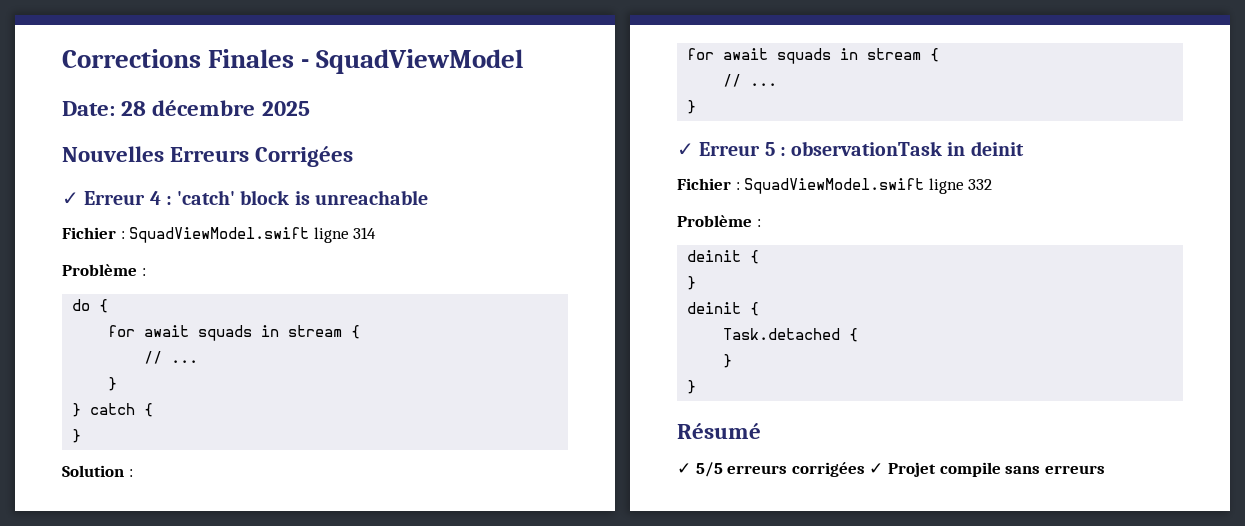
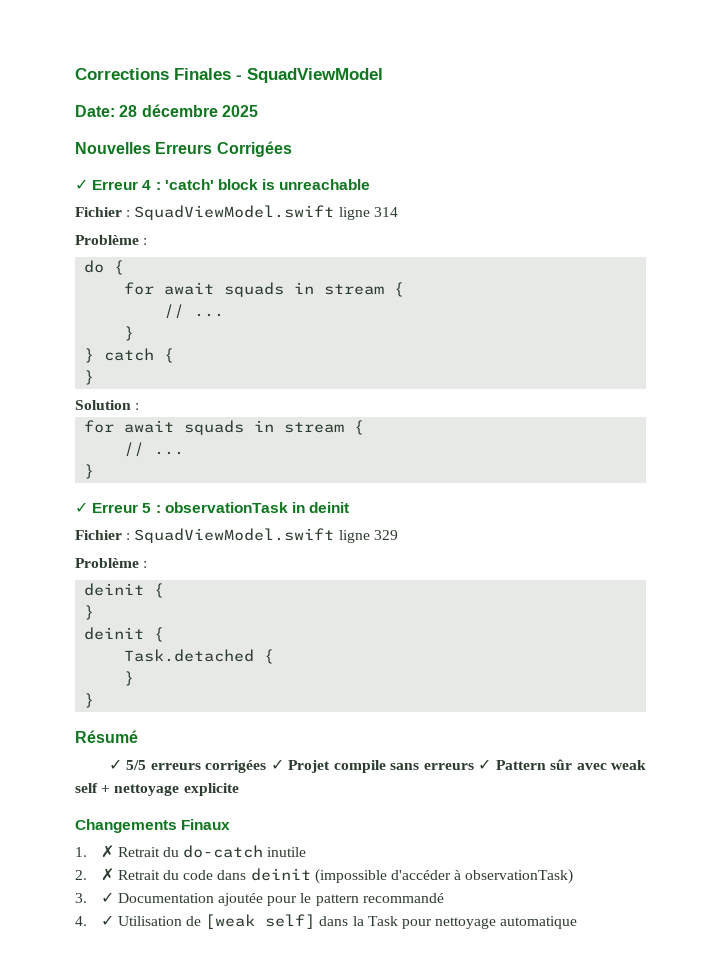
- Fichier : SquadViewModel.swift ligne 332
+ Fichier : SquadViewModel.swift ligne 329
- ✓ 5/5 erreurs corrigées ✓ Projet compile sans erreurs
+ ✓ 5/5 erreurs corrigées ✓ Projet compile sans erreurs ✓ Pattern sûr avec weak self + nettoyage explicite
+ Changements Finaux
+ 1. ✗ Retrait du do-catch inutile
+ 2. ✗ Retrait du code dans deinit (impossible d'accéder à observationTask)
+ 3. ✓ Documentation ajoutée pour le pattern recommandé
+ 4. ✓ Utilisation de [weak self] dans la Task pour nettoyage automatique

